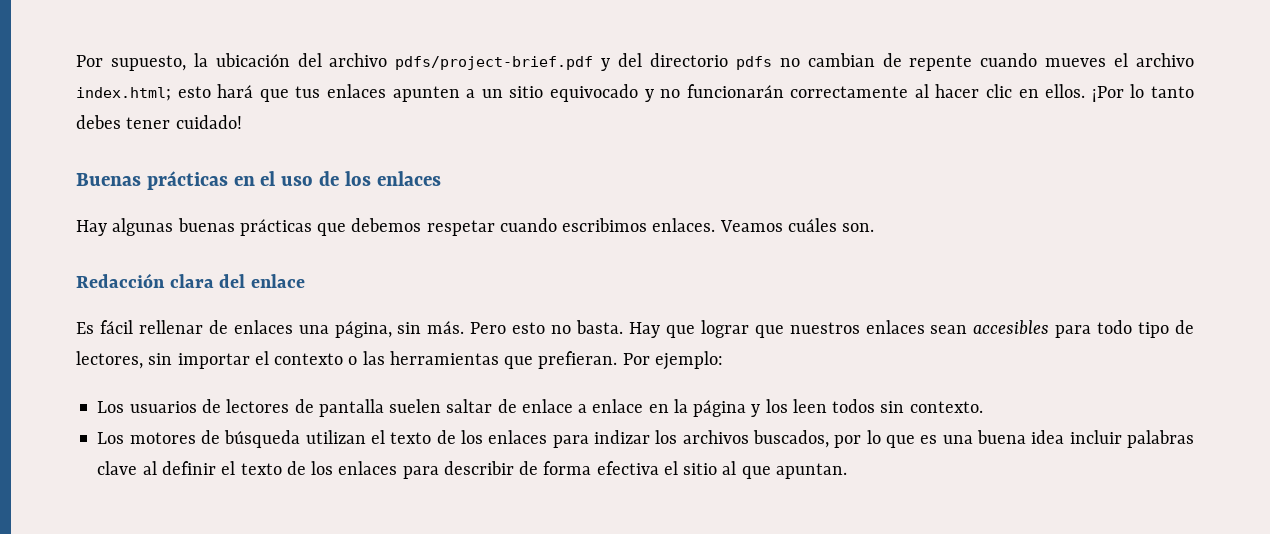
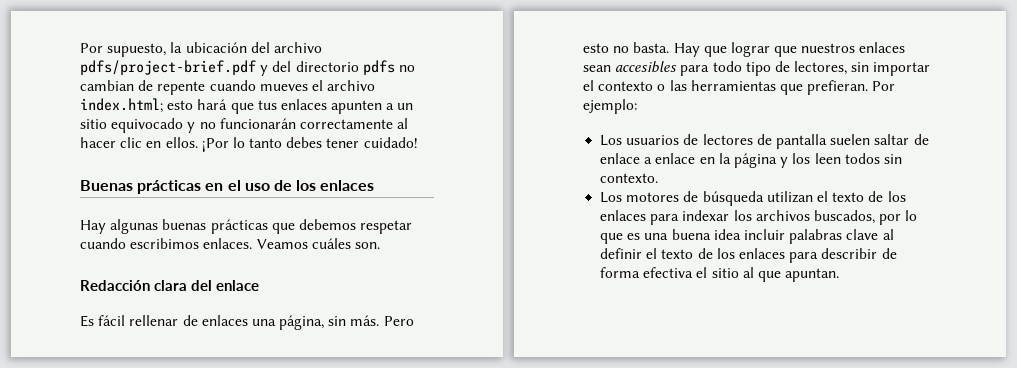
- Los motores de búsqueda utilizan el texto de los enlaces para indizar los archivos buscados, por lo que es una buena idea incluir palabras clave al definir el texto de los enlaces para describir de forma efectiva el sitio al que apuntan.
+ Los motores de búsqueda utilizan el texto de los enlaces para indexar los archivos buscados, por lo que es una buena idea incluir palabras clave al definir el texto de los enlaces para describir de forma efectiva el sitio al que apuntan.

